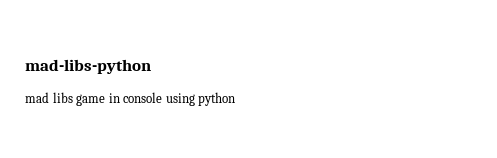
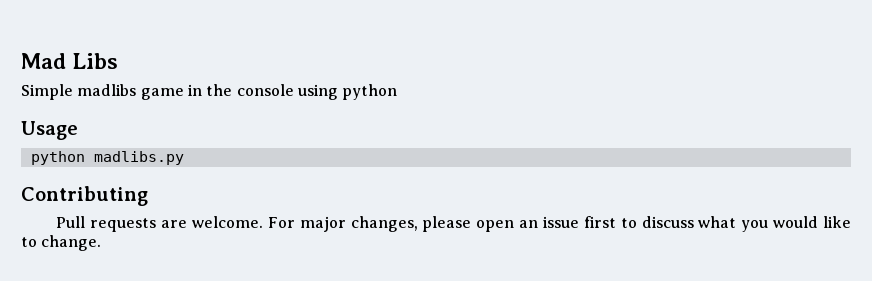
- mad-libs-python
- mad libs game in console using python
+ Mad Libs
+ Simple madlibs game in the console using python
+ Usage
+ python madlibs.py
+ Contributing
+ Pull requests are welcome. For major changes, please open an issue first to discuss what you would like to change.

